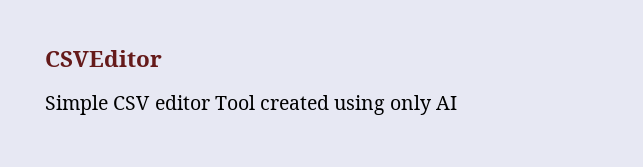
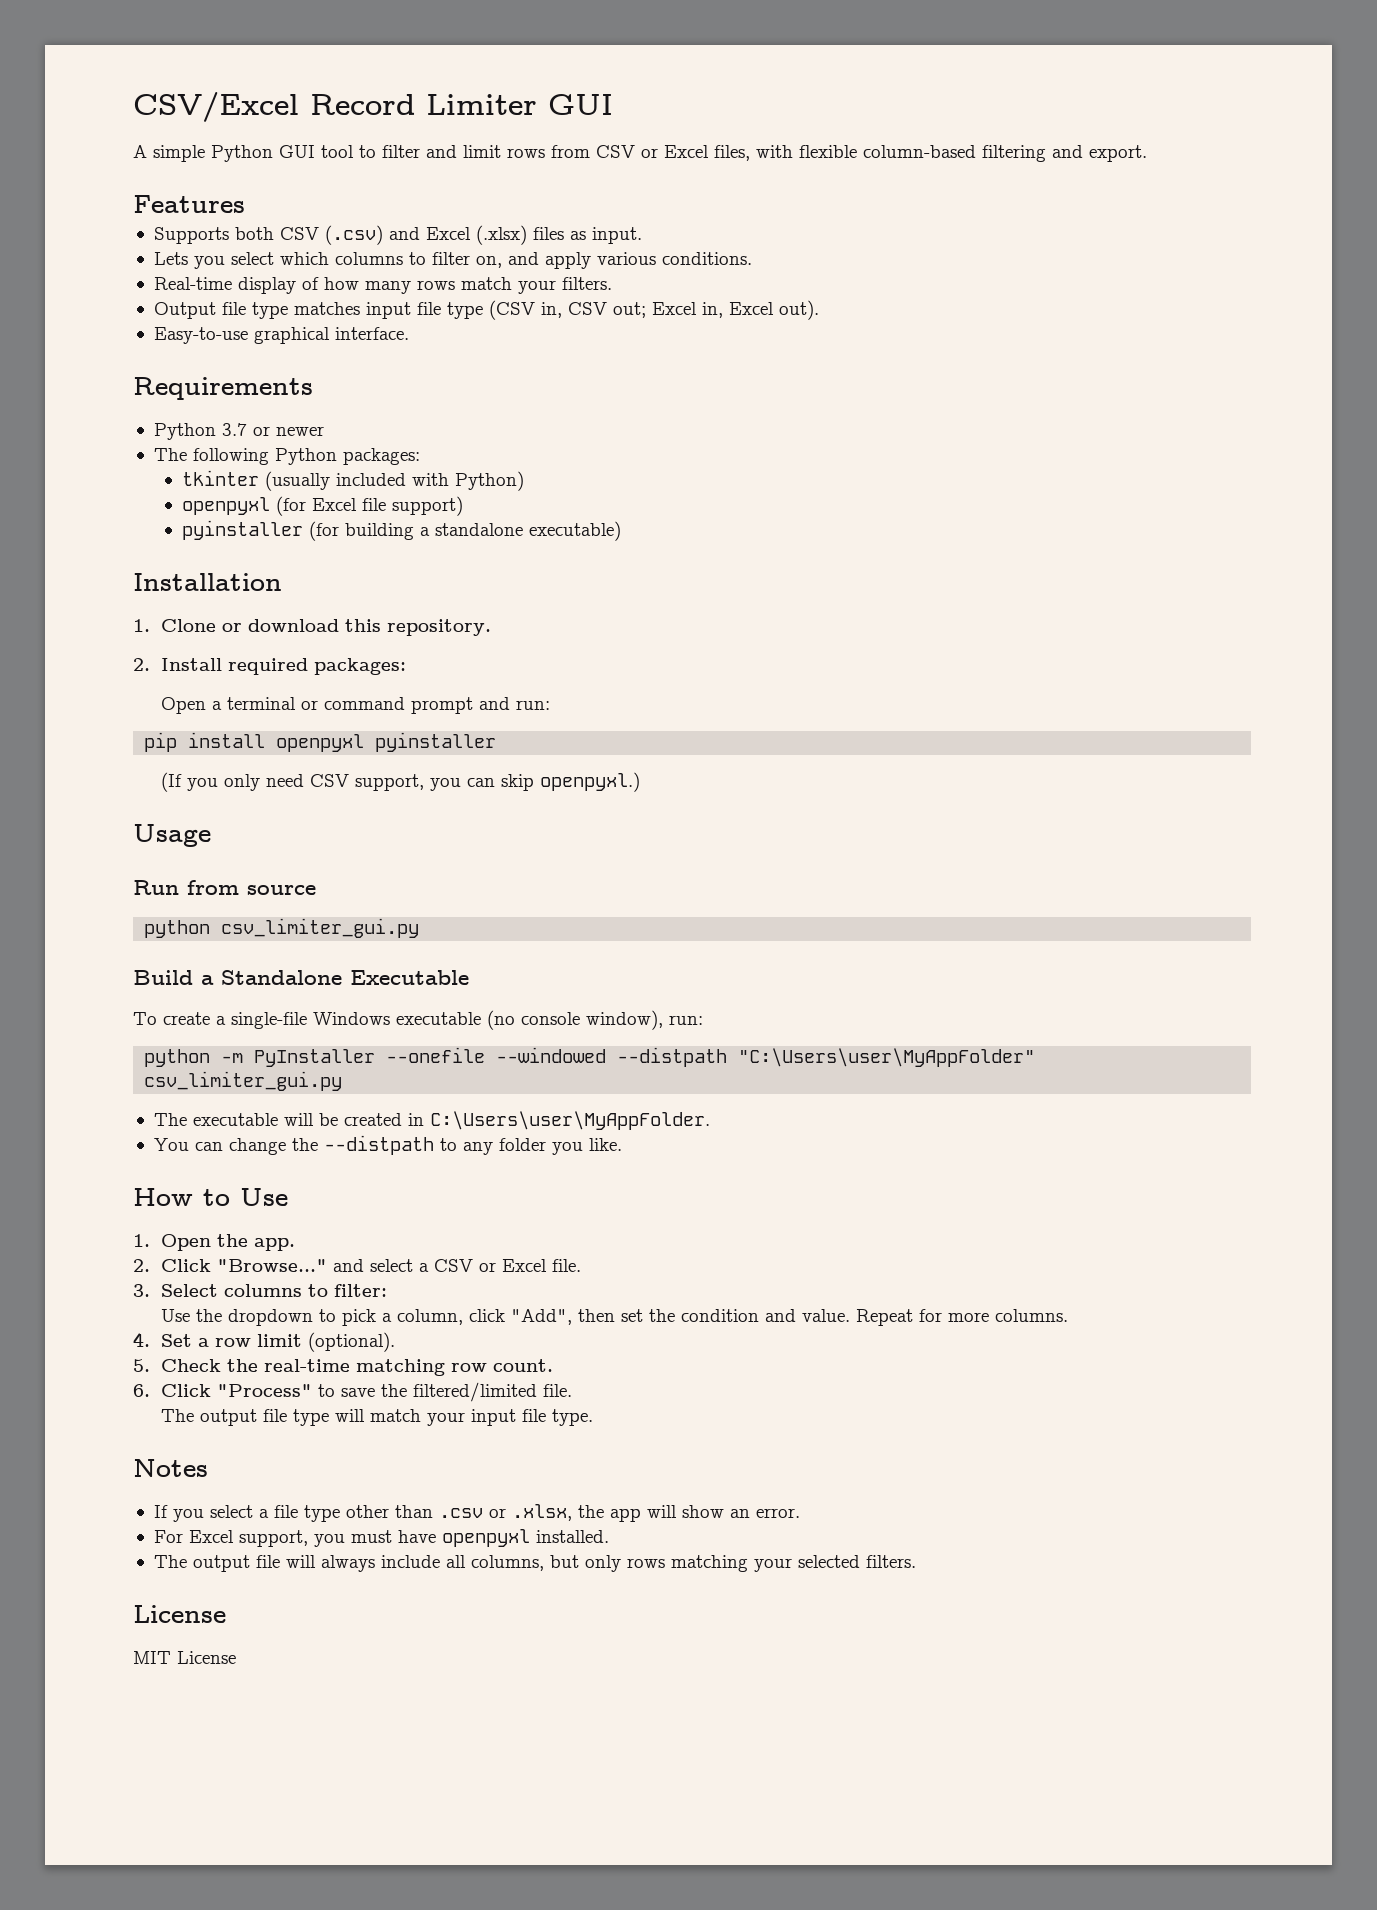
- CSVEditor
- Simple CSV editor Tool created using only AI
+ CSV/Excel Record Limiter GUI
+ A simple Python GUI tool to filter and limit rows from CSV or Excel files, with flexible column-based filtering and export.
+ Features
+ Supports both CSV (.csv) and Excel (.xlsx) files as input.
+ Lets you select which columns to filter on, and apply various conditions.
+ Real-time display of how many rows match your filters.
+ Output file type matches input file type (CSV in, CSV out; Excel in, Excel out).
+ Easy-to-use graphical interface.
+ Requirements
+ Python 3.7 or newer
+ The following Python packages:
+ tkinter (usually included with Python)
+ openpyxl (for Excel file support)
+ pyinstaller (for building a standalone executable)
+ Installation
+ 1. Clone or download this repository.
+ 2. Install required packages:
+ Open a terminal or command prompt and run:
+ pip install openpyxl pyinstaller
+ (If you only need CSV support, you can skip openpyxl.)
+ Usage
+ Run from source
+ python csv_limiter_gui.py
+ Build a Standalone Executable
+ To create a single-file Windows executable (no console window), run:
+ python -m PyInstaller --onefile --windowed --distpath "C:\Users\user\MyAppFolder" csv_limiter_gui.py
+ The executable will be created in C:\Users\user\MyAppFolder.
+ You can change the --distpath to any folder you like.
+ How to Use
+ 1. Open the app.
+ 2. Click "Browse..." and select a CSV or Excel file.
+ 3. Select columns to filter:
+ Use the dropdown to pick a column, click "Add", then set the condition and value. Repeat for more columns.
+ 4. Set a row limit (optional).
+ 5. Check the real-time matching row count.
+ 6. Click "Process" to save the filtered/limited file.
+ The output file type will match your input file type.
+ Notes
+ If you select a file type other than .csv or .xlsx, the app will show an error.
+ For Excel support, you must have openpyxl installed.
+ The output file will always include all columns, but only rows matching your selected filters.
+ License
+ MIT License

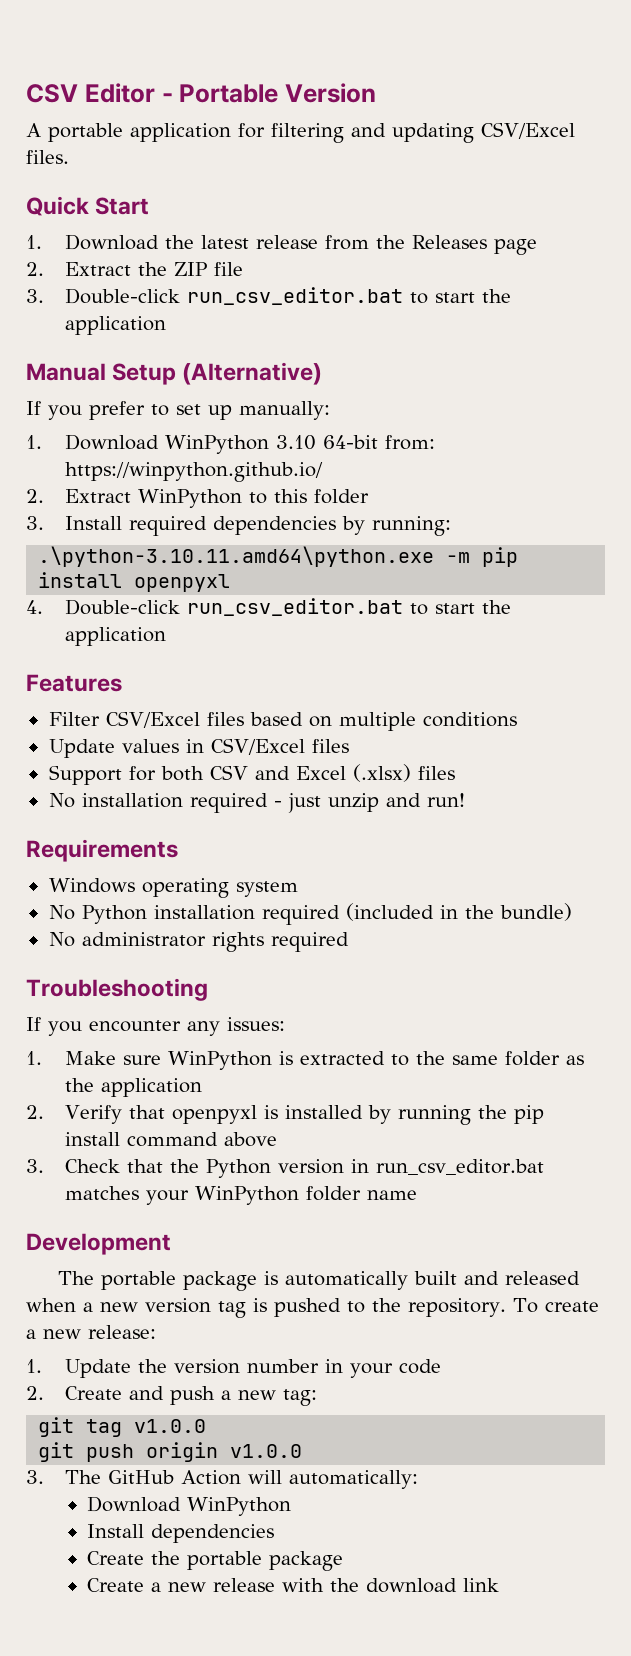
- CSV/Excel Record Limiter GUI
- A simple Python GUI tool to filter and limit rows from CSV or Excel files, with flexible column-based filtering and export.
+ CSV Editor - Portable Version
+ A portable application for filtering and updating CSV/Excel files.
+ Quick Start
+ 1. Download the latest release from the Releases page
+ 2. Extract the ZIP file
+ 3. Double-click run_csv_editor.bat to start the application
+ Manual Setup (Alternative)
+ If you prefer to set up manually:
+ 1. Download WinPython 3.10 64-bit from: https://winpython.github.io/
+ 2. Extract WinPython to this folder
+ 3. Install required dependencies by running:
+ .\python-3.10.11.amd64\python.exe -m pip install openpyxl
+ 4. Double-click run_csv_editor.bat to start the application
  Features
- Supports both CSV (.csv) and Excel (.xlsx) files as input.
- Lets you select which columns to filter on, and apply various conditions.
- Real-time display of how many rows match your filters.
- Output file type matches input file type (CSV in, CSV out; Excel in, Excel out).
- Easy-to-use graphical interface.
+ Filter CSV/Excel files based on multiple conditions
+ Update values in CSV/Excel files
+ Support for both CSV and Excel (.xlsx) files
+ No installation required - just unzip and run!
  Requirements
- Python 3.7 or newer
- The following Python packages:
- tkinter (usually included with Python)
- openpyxl (for Excel file support)
- pyinstaller (for building a standalone executable)
- Installation
- 1. Clone or download this repository.
- 2. Install required packages:
- Open a terminal or command prompt and run:
- pip install openpyxl pyinstaller
- (If you only need CSV support, you can skip openpyxl.)
- Usage
- Run from source
- python csv_limiter_gui.py
- Build a Standalone Executable
- To create a single-file Windows executable (no console window), run:
- python -m PyInstaller --onefile --windowed --distpath "C:\Users\user\MyAppFolder" csv_limiter_gui.py
- The executable will be created in C:\Users\user\MyAppFolder.
- You can change the --distpath to any folder you like.
- How to Use
- 1. Open the app.
- 2. Click "Browse..." and select a CSV or Excel file.
- 3. Select columns to filter:
- Use the dropdown to pick a column, click "Add", then set the condition and value. Repeat for more columns.
- 4. Set a row limit (optional).
- 5. Check the real-time matching row count.
- 6. Click "Process" to save the filtered/limited file.
- The output file type will match your input file type.
- Notes
- If you select a file type other than .csv or .xlsx, the app will show an error.
- For Excel support, you must have openpyxl installed.
- The output file will always include all columns, but only rows matching your selected filters.
- License
- MIT License
+ Windows operating system
+ No Python installation required (included in the bundle)
+ No administrator rights required
+ Troubleshooting
+ If you encounter any issues:
+ 1. Make sure WinPython is extracted to the same folder as the application
+ 2. Verify that openpyxl is installed by running the pip install command above
+ 3. Check that the Python version in run_csv_editor.bat matches your WinPython folder name
+ Development
+ The portable package is automatically built and released when a new version tag is pushed to the repository. To create a new release:
+ 1. Update the version number in your code
+ 2. Create and push a new tag:
+ git tag v1.0.0
+ git push origin v1.0.0
+ 3. The GitHub Action will automatically:
+ Download WinPython
+ Install dependencies
+ Create the portable package
+ Create a new release with the download link

